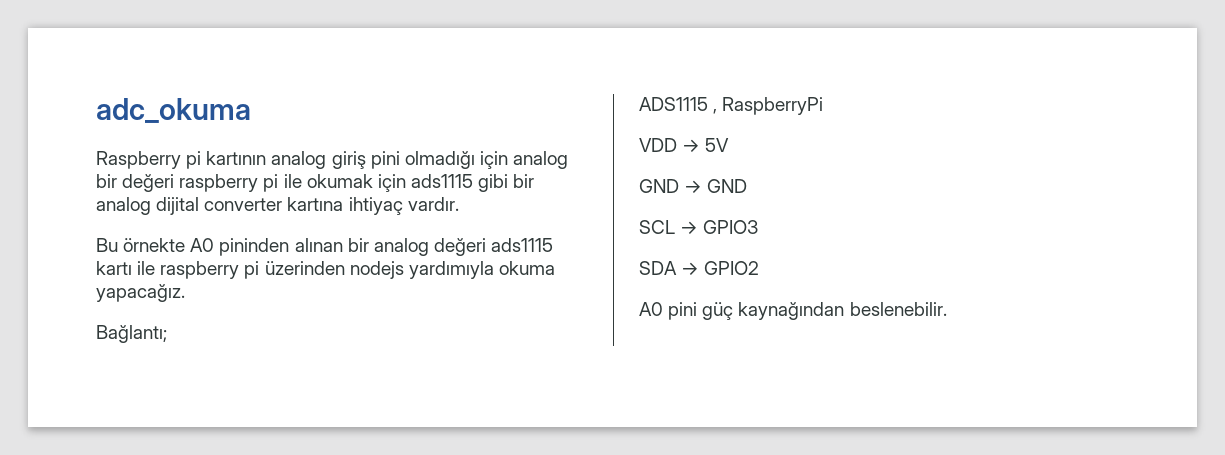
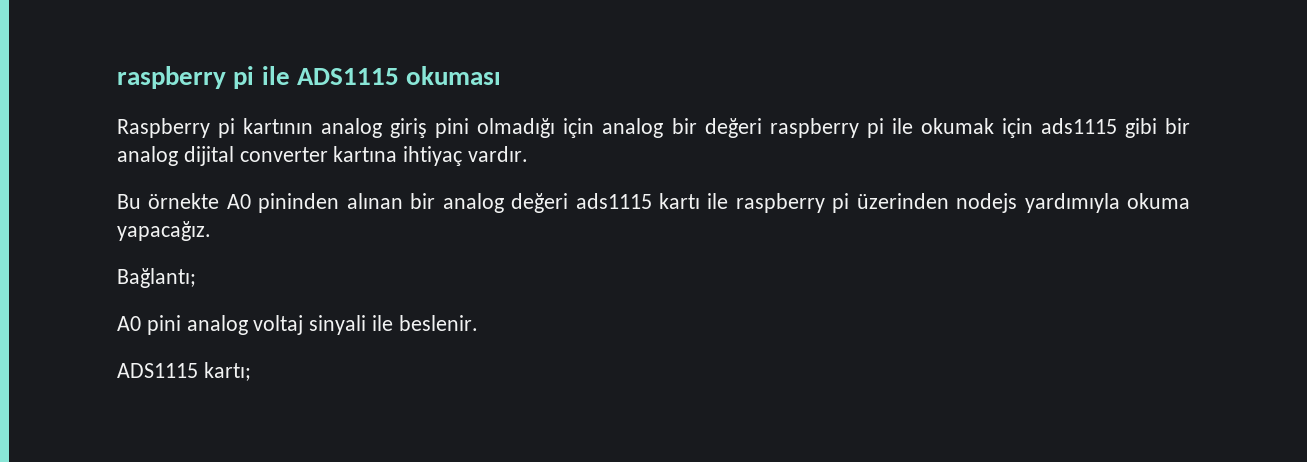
- adc_okuma
+ raspberry pi ile ADS1115 okuması
- ADS1115 , RaspberryPi
- VDD → 5V
- GND → GND
- SCL → GPIO3
- SDA → GPIO2
- A0 pini güç kaynağından beslenebilir.
+ A0 pini analog voltaj sinyali ile beslenir.
+ ADS1115 kartı;

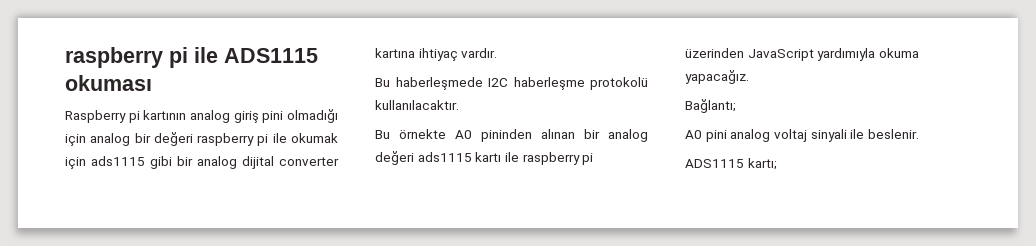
+ Bu haberleşmede I2C haberleşme protokolü kullanılacaktır.
- Bu örnekte A0 pininden alınan bir analog değeri ads1115 kartı ile raspberry pi üzerinden nodejs yardımıyla okuma yapacağız.
+ Bu örnekte A0 pininden alınan bir analog değeri ads1115 kartı ile raspberry pi üzerinden JavaScript yardımıyla okuma yapacağız.

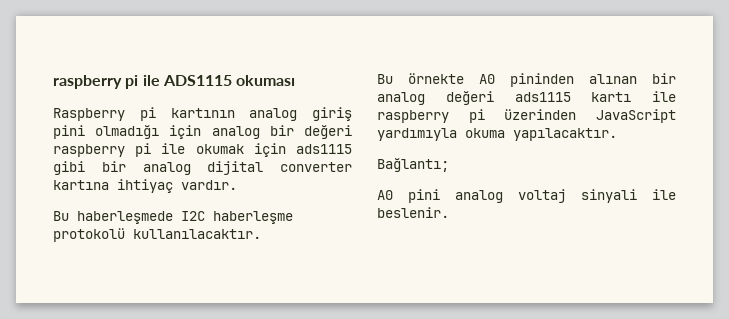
- Bu örnekte A0 pininden alınan bir analog değeri ads1115 kartı ile raspberry pi üzerinden JavaScript yardımıyla okuma yapacağız.
+ Bu örnekte A0 pininden alınan bir analog değeri ads1115 kartı ile raspberry pi üzerinden JavaScript yardımıyla okuma yapılacaktır.
- ADS1115 kartı;

